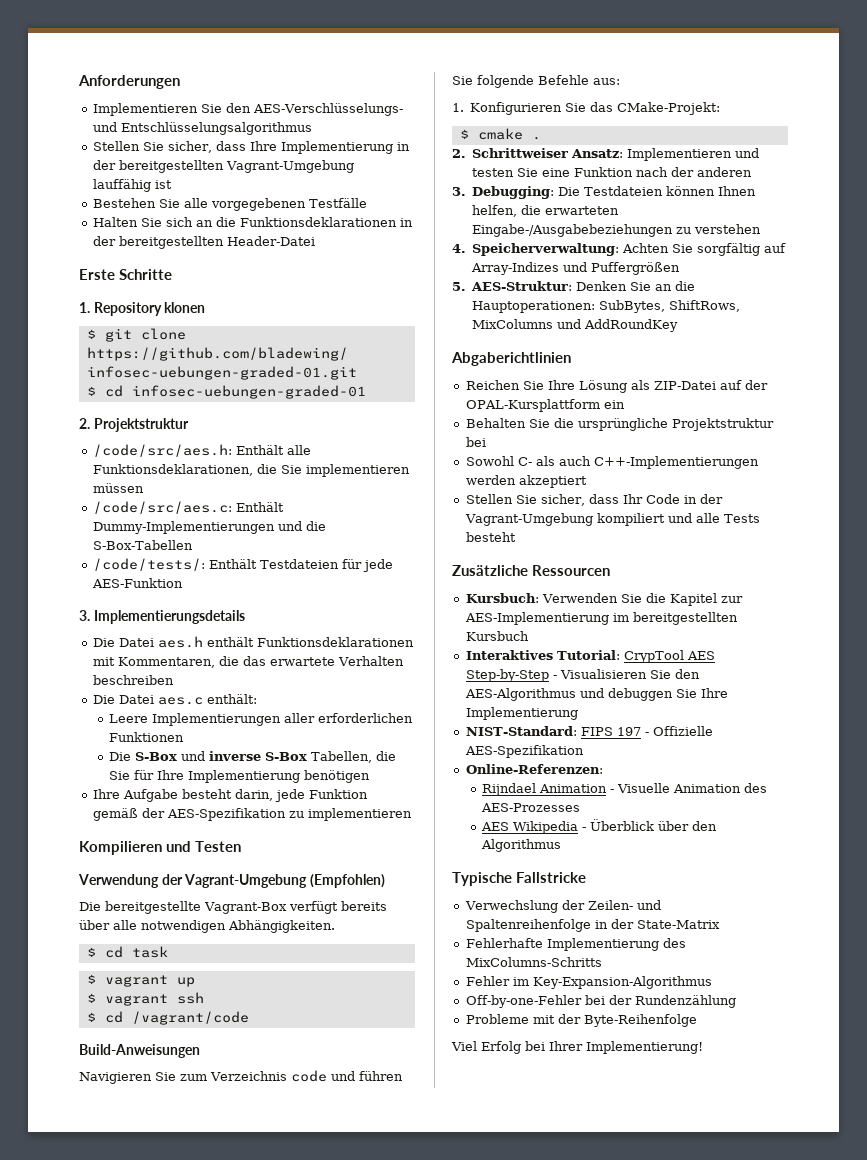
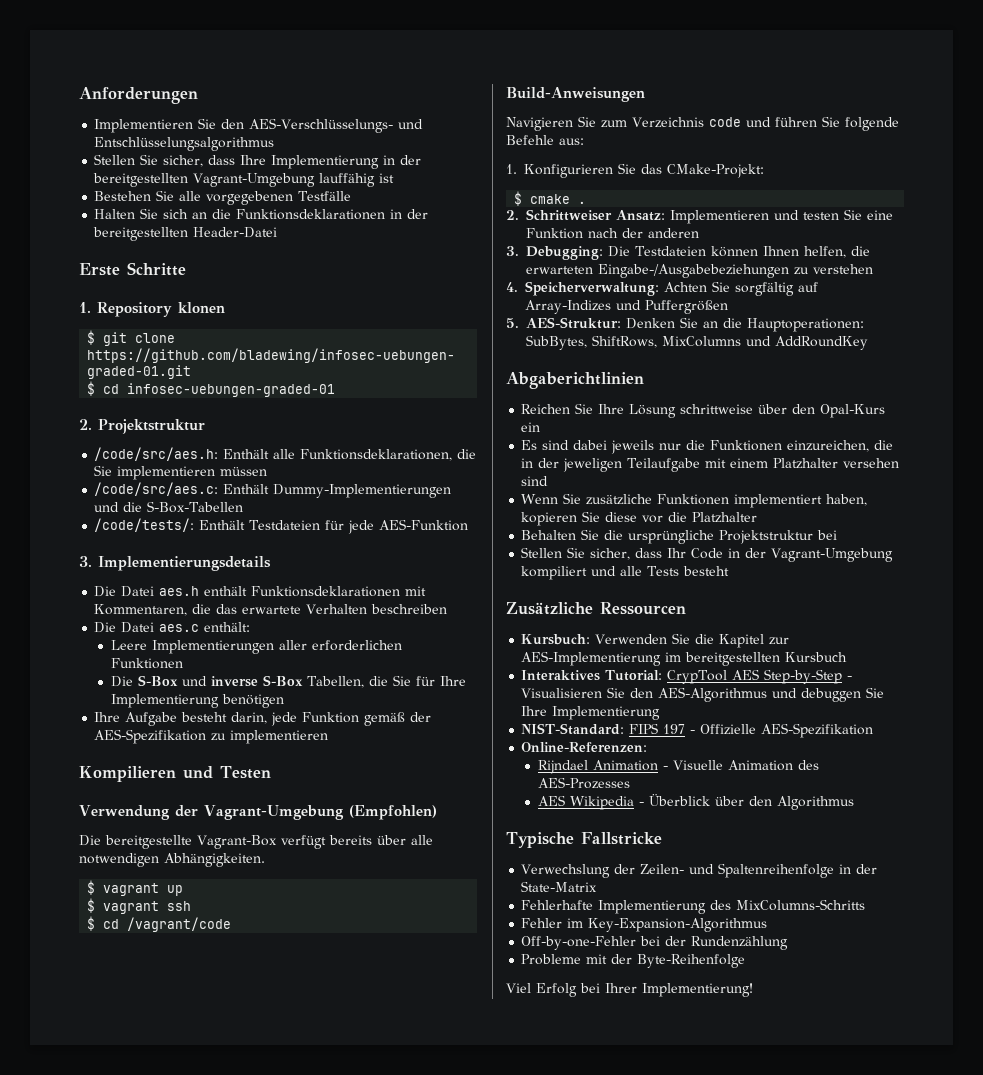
- $ cd task
- Reichen Sie Ihre Lösung als ZIP-Datei auf der OPAL-Kursplattform ein
+ Reichen Sie Ihre Lösung schrittweise über den Opal-Kurs ein
+ Es sind dabei jeweils nur die Funktionen einzureichen, die in der jeweligen Teilaufgabe mit einem Platzhalter versehen sind
+ Wenn Sie zusätzliche Funktionen implementiert haben, kopieren Sie diese vor die Platzhalter
- Sowohl C- als auch C++-Implementierungen werden akzeptiert

